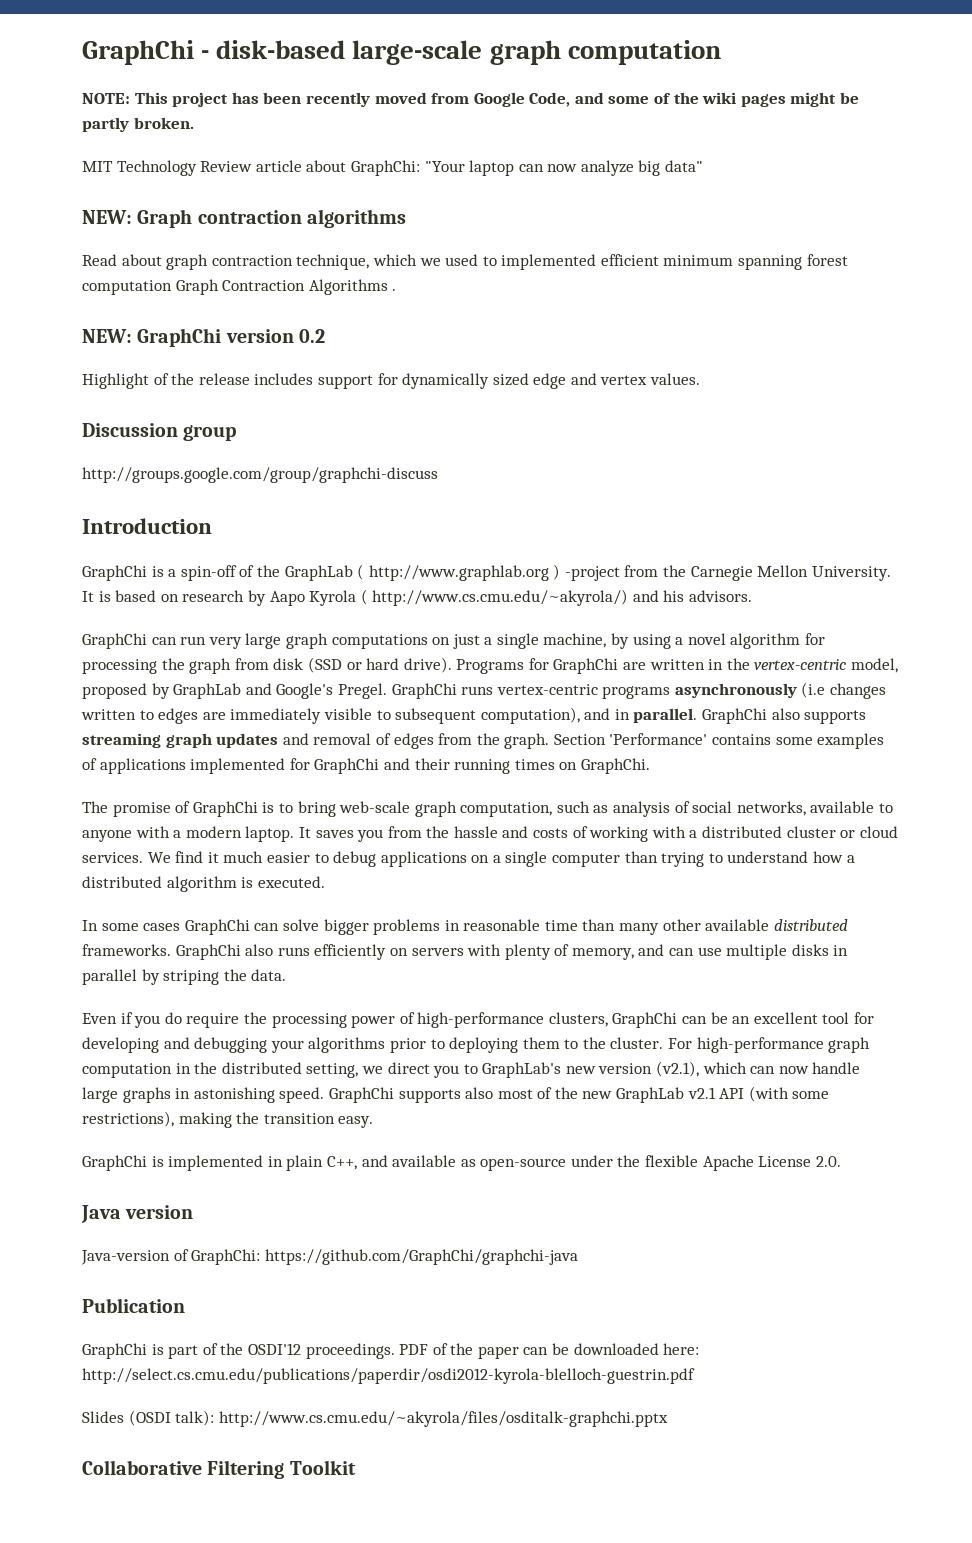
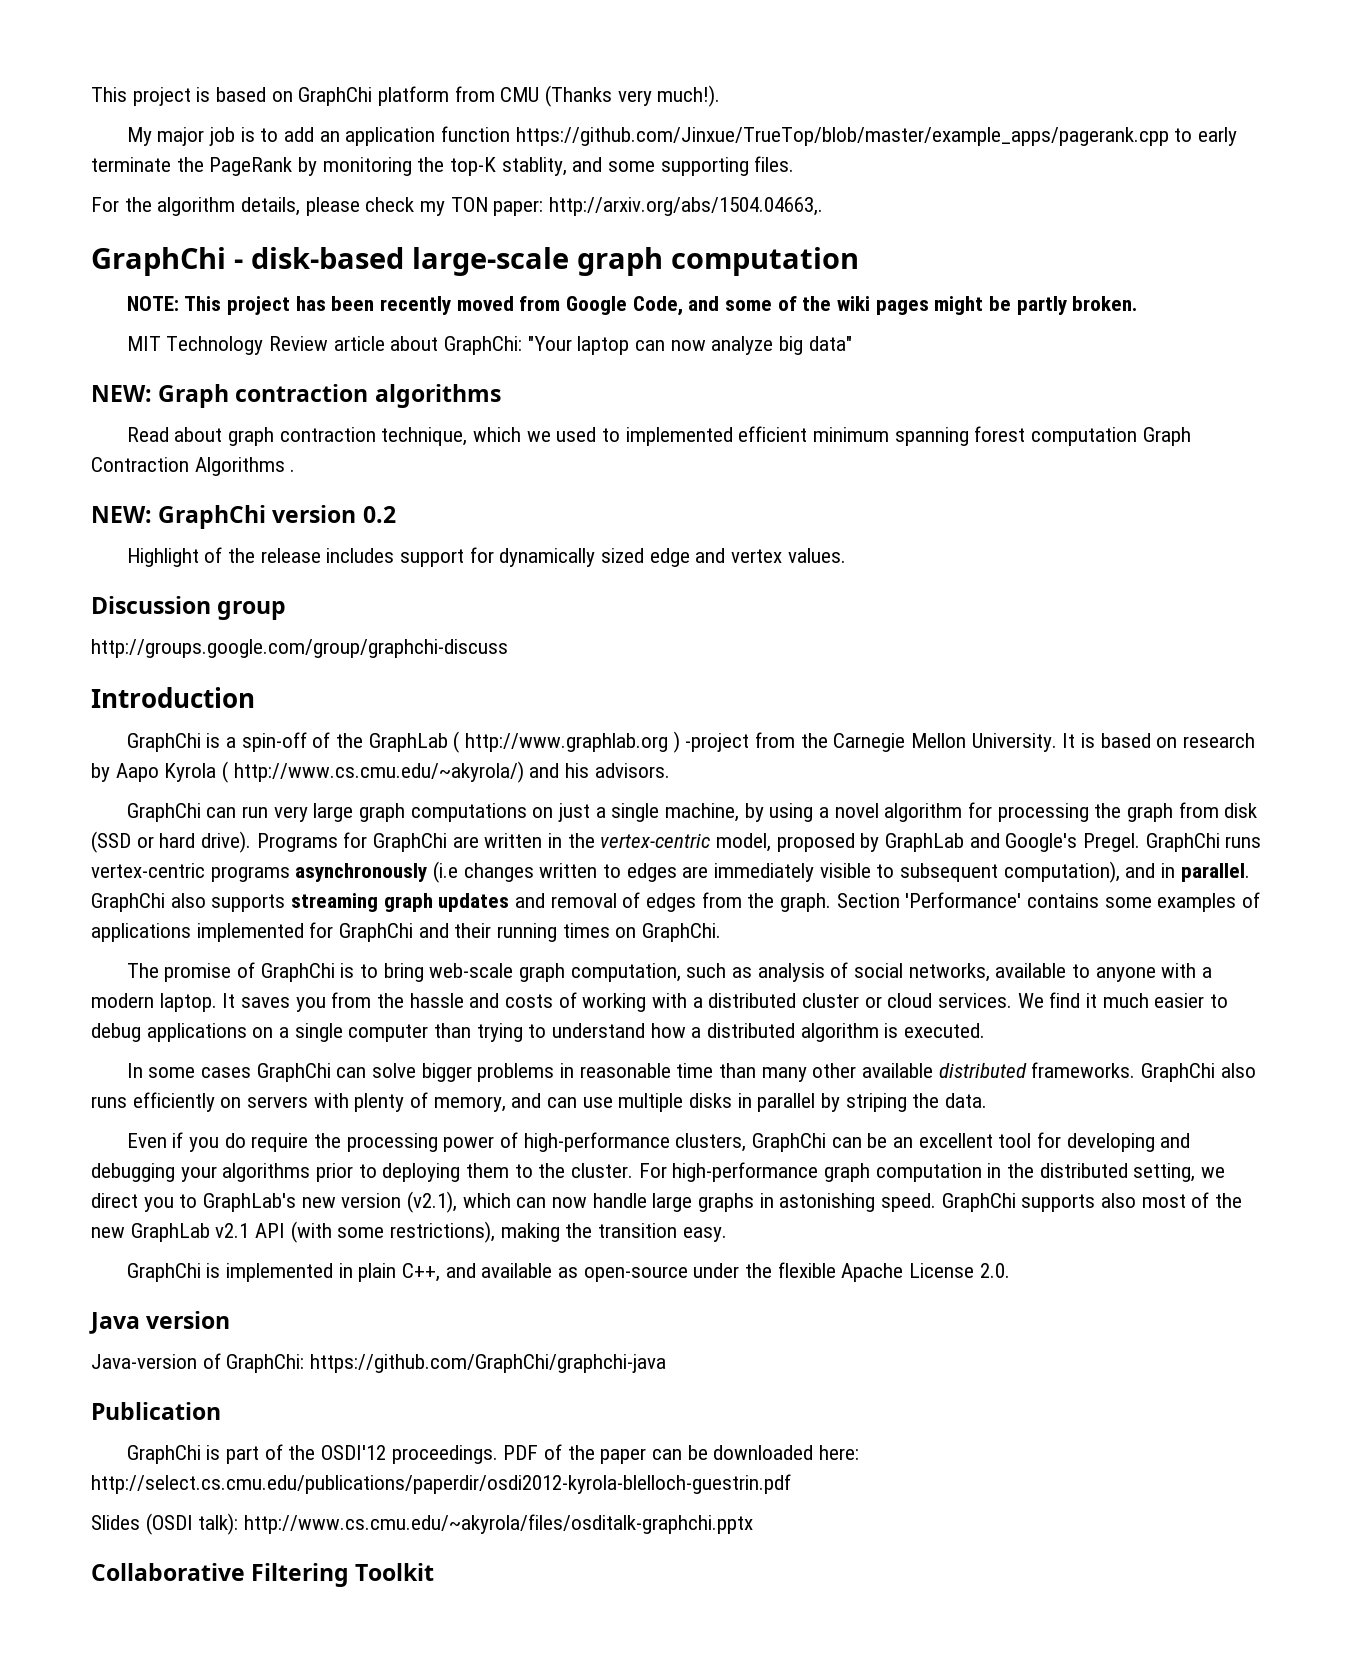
+ This project is based on GraphChi platform from CMU (Thanks very much!).
+ My major job is to add an application function https://github.com/Jinxue/TrueTop/blob/master/example_apps/pagerank.cpp to early terminate the PageRank by monitoring the top-K stablity, and some supporting files.
+ For the algorithm details, please check my TON paper: http://arxiv.org/abs/1504.04663,.

